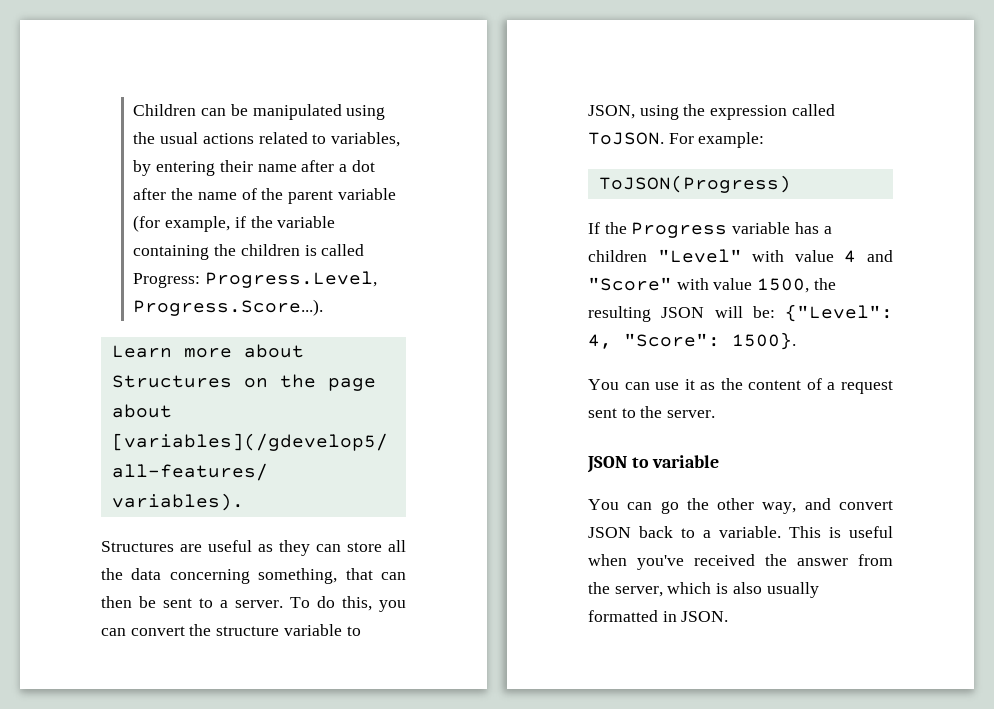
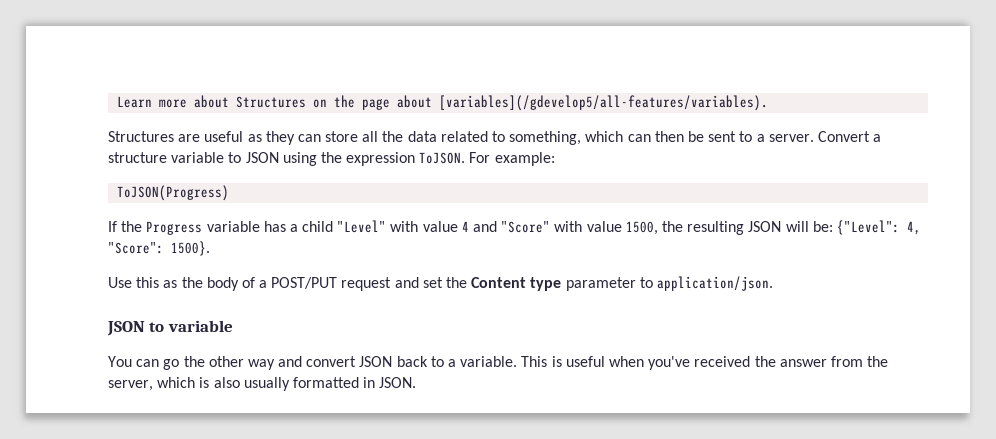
- Children can be manipulated using the usual actions related to variables, by entering their name after a dot after the name of the parent variable (for example, if the variable containing the children is called Progress: Progress.Level, Progress.Score...).
- Structures are useful as they can store all the data concerning something, that can then be sent to a server.
+ Structures are useful as they can store all the data related to something, which can then be sent to a server.
- To do this, you can convert the structure variable to JSON, using the expression called ToJSON.
+ Convert a structure variable to JSON using the expression ToJSON.
- If the Progress variable has a children "Level" with value 4 and "Score" with value 1500, the resulting JSON will be: {"Level": 4, "Score": 1500}.
+ If the Progress variable has a child "Level" with value 4 and "Score" with value 1500, the resulting JSON will be: {"Level": 4, "Score": 1500}.
- You can use it as the content of a request sent to the server.
+ Use this as the body of a POST/PUT request and set the Content type parameter to application/json.
- You can go the other way, and convert JSON back to a variable.
+ You can go the other way and convert JSON back to a variable.

